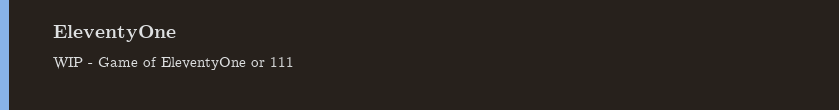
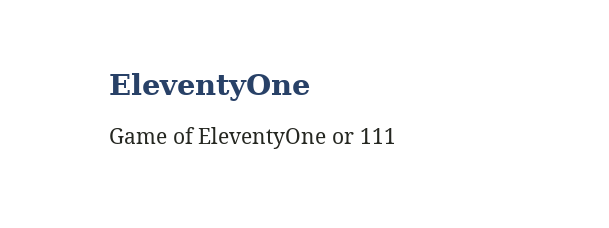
- WIP - Game of EleventyOne or 111
+ Game of EleventyOne or 111

